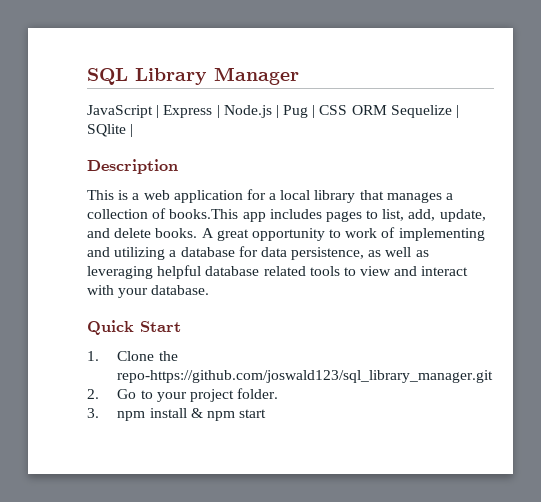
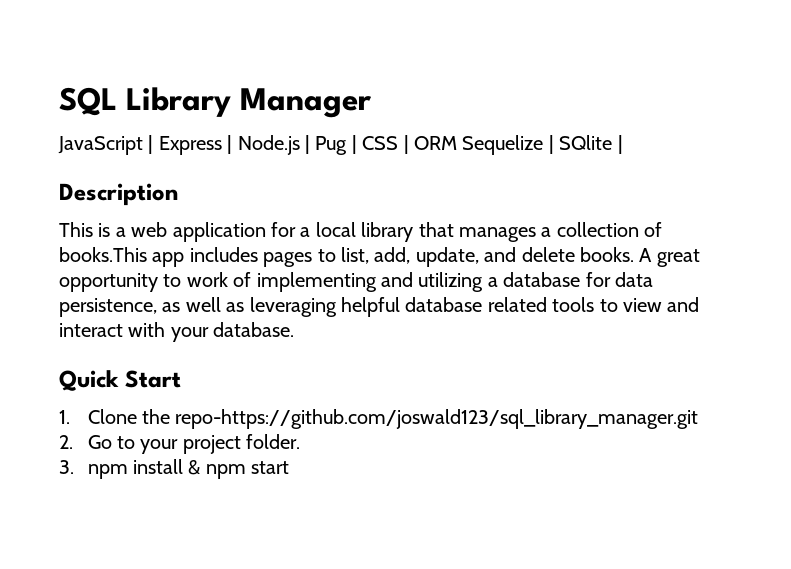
- JavaScript | Express | Node.js | Pug | CSS ORM Sequelize | SQlite |
+ JavaScript | Express | Node.js | Pug | CSS | ORM Sequelize | SQlite |

